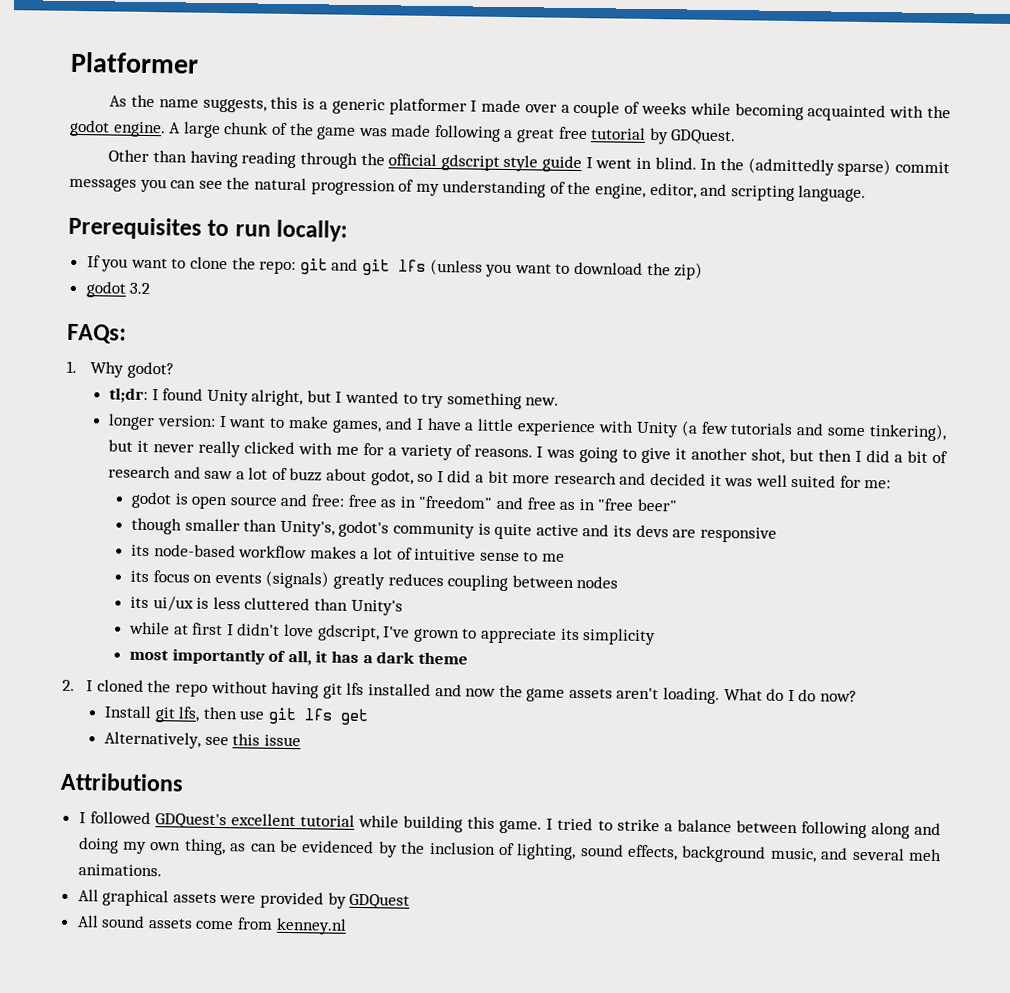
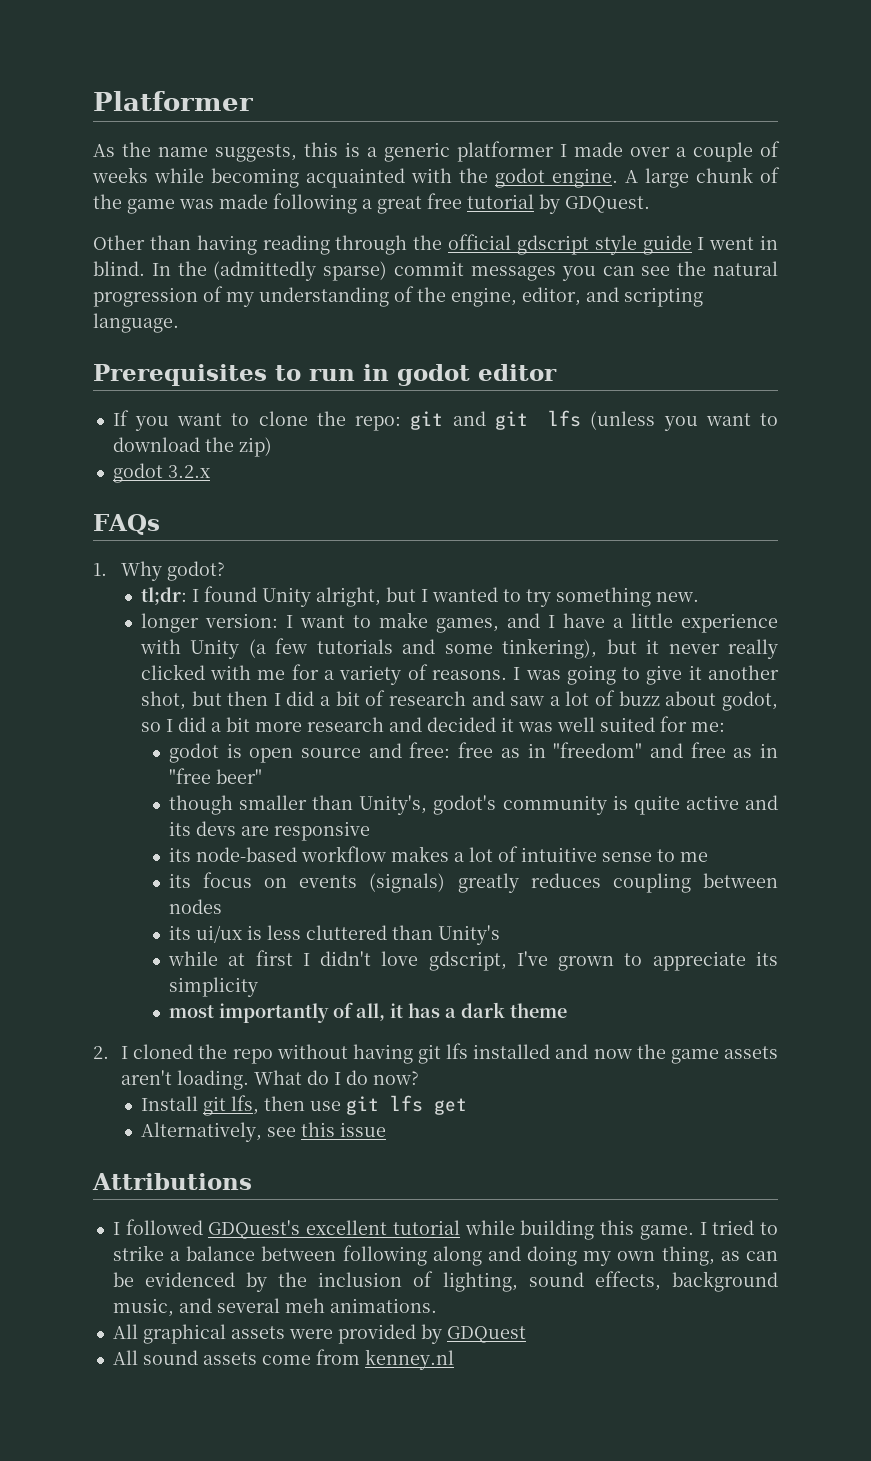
- Prerequisites to run locally:
+ Prerequisites to run in godot editor
- godot 3.2
- FAQs:
+ godot 3.2.x
+ FAQs

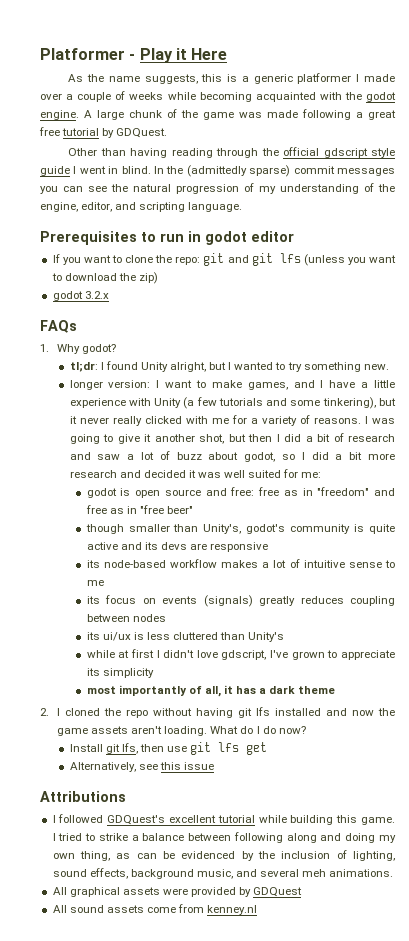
- Platformer
+ Platformer - Play it Here

